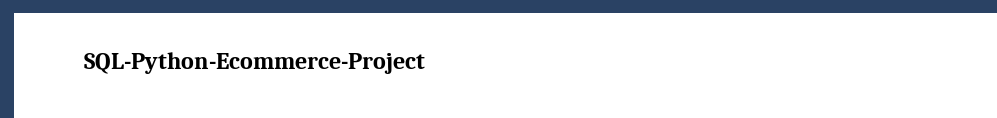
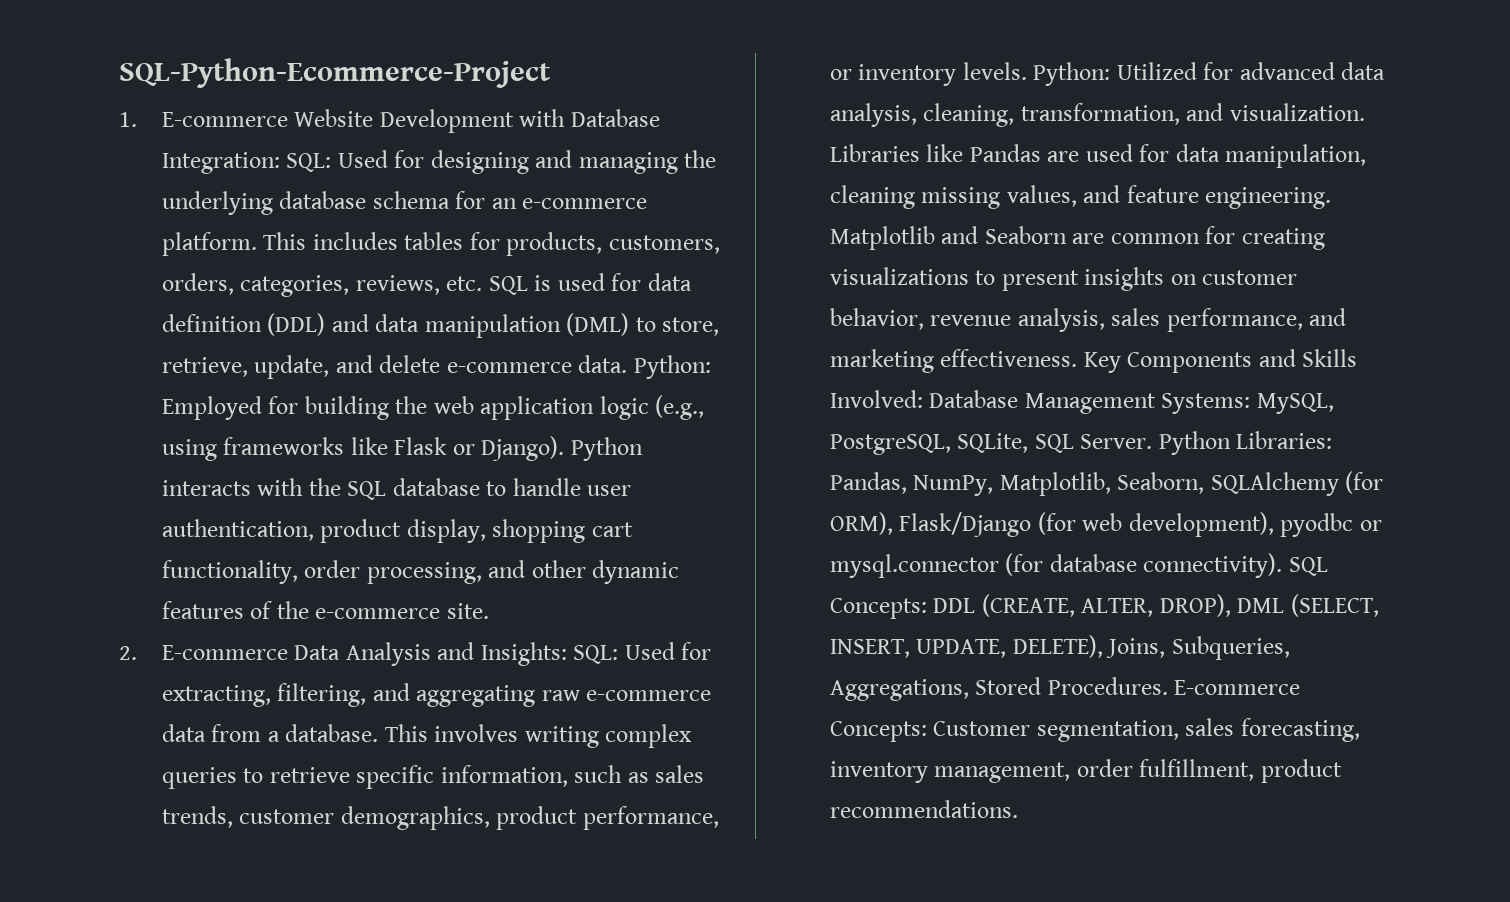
+ 1. E-commerce Website Development with Database Integration: SQL: Used for designing and managing the underlying database schema for an e-commerce platform. This includes tables for products, customers, orders, categories, reviews, etc. SQL is used for data definition (DDL) and data manipulation (DML) to store, retrieve, update, and delete e-commerce data. Python: Employed for building the web application logic (e.g., using frameworks like Flask or Django). Python interacts with the SQL database to handle user authentication, product display, shopping cart functionality, order processing, and other dynamic features of the e-commerce site.
+ 2. E-commerce Data Analysis and Insights: SQL: Used for extracting, filtering, and aggregating raw e-commerce data from a database. This involves writing complex queries to retrieve specific information, such as sales trends, customer demographics, product performance, or inventory levels. Python: Utilized for advanced data analysis, cleaning, transformation, and visualization. Libraries like Pandas are used for data manipulation, cleaning missing values, and feature engineering. Matplotlib and Seaborn are common for creating visualizations to present insights on customer behavior, revenue analysis, sales performance, and marketing effectiveness. Key Components and Skills Involved: Database Management Systems: MySQL, PostgreSQL, SQLite, SQL Server. Python Libraries: Pandas, NumPy, Matplotlib, Seaborn, SQLAlchemy (for ORM), Flask/Django (for web development), pyodbc or mysql.connector (for database connectivity). SQL Concepts: DDL (CREATE, ALTER, DROP), DML (SELECT, INSERT, UPDATE, DELETE), Joins, Subqueries, Aggregations, Stored Procedures. E-commerce Concepts: Customer segmentation, sales forecasting, inventory management, order fulfillment, product recommendations.

